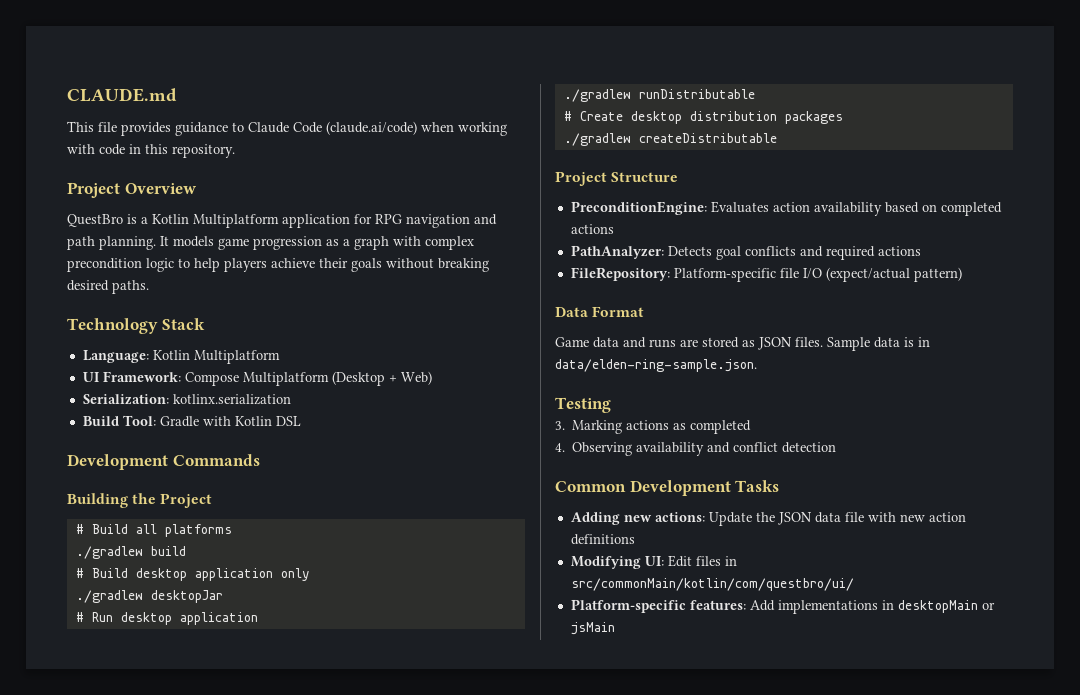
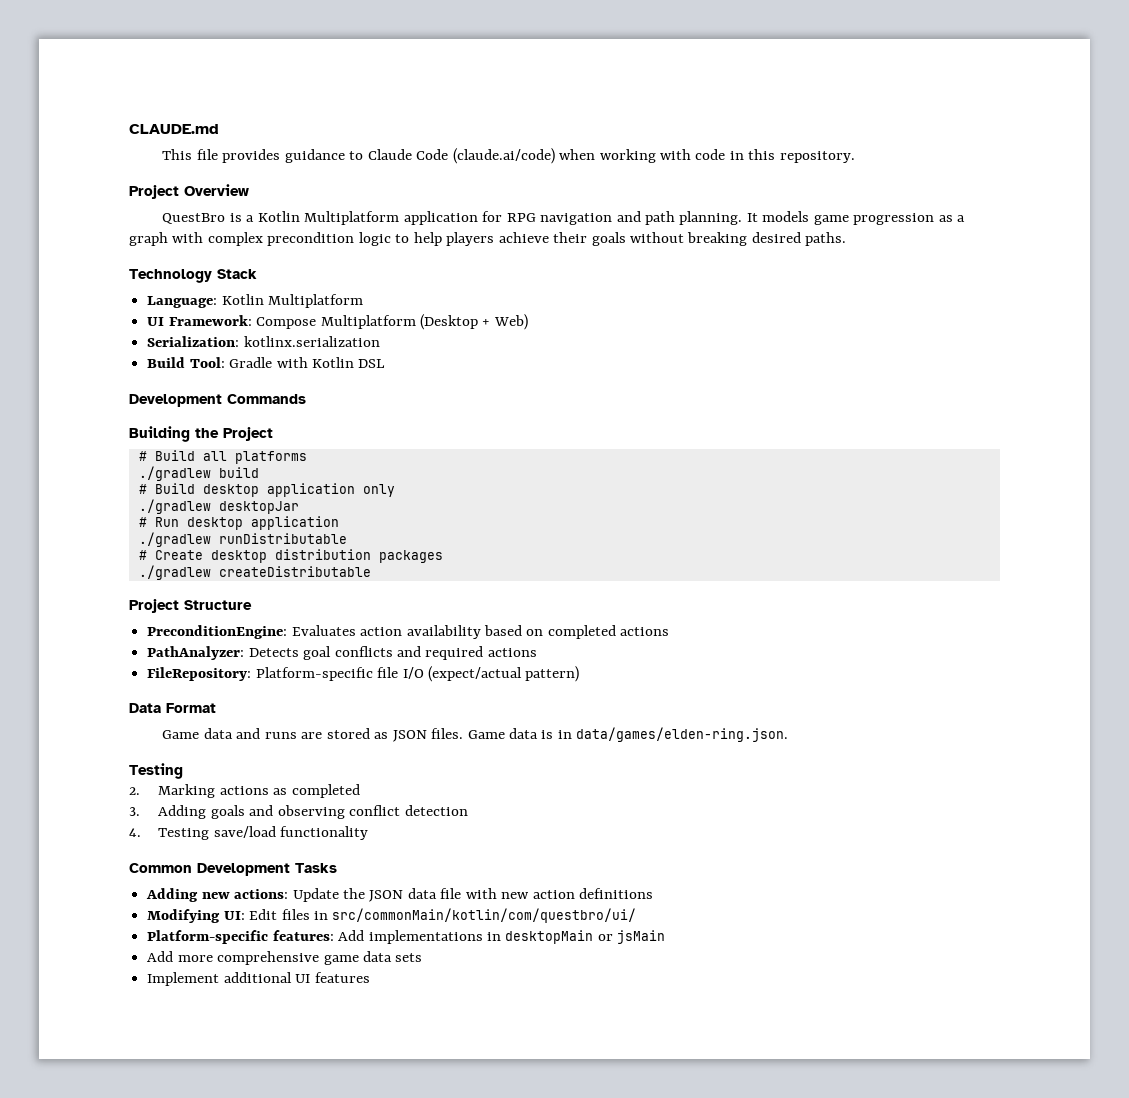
- Sample data is in data/elden-ring-sample.json.
+ Game data is in data/games/elden-ring.json.
- 3. Marking actions as completed
+ 2. Marking actions as completed
- 4. Observing availability and conflict detection
+ 3. Adding goals and observing conflict detection
+ 4. Testing save/load functionality
+ Add more comprehensive game data sets
+ Implement additional UI features

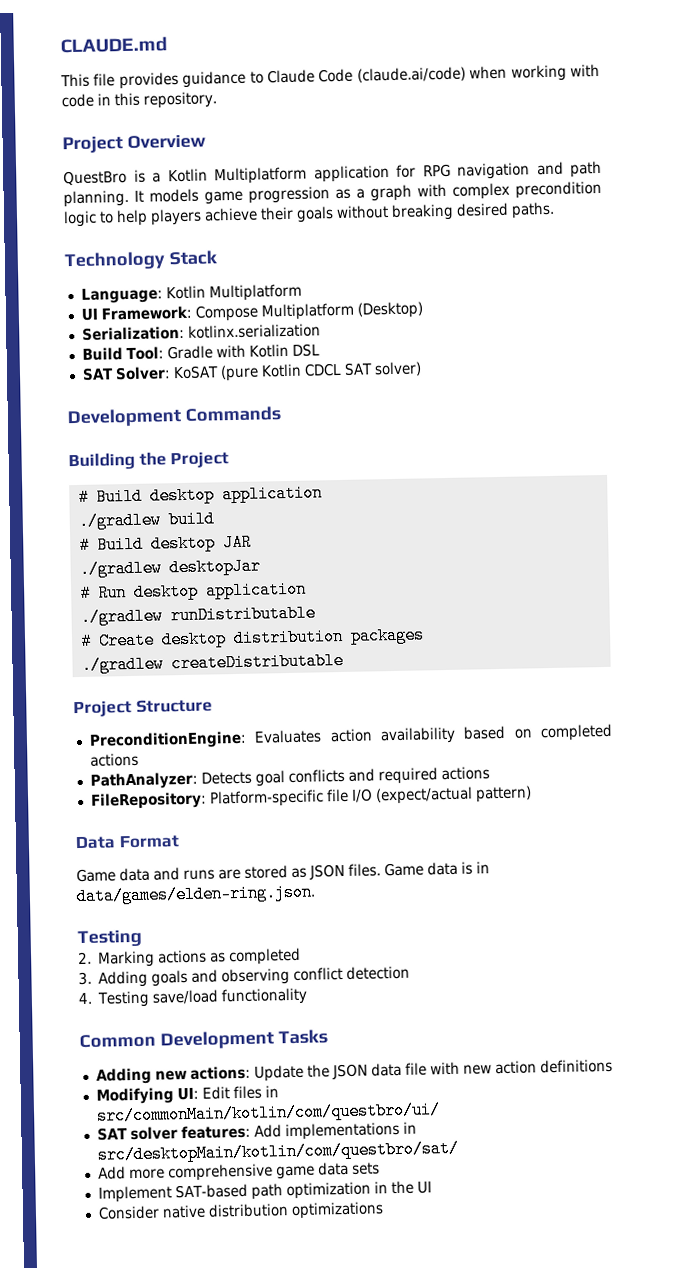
- UI Framework: Compose Multiplatform (Desktop + Web)
+ UI Framework: Compose Multiplatform (Desktop)
+ SAT Solver: KoSAT (pure Kotlin CDCL SAT solver)
- # Build all platforms
+ # Build desktop application
- # Build desktop application only
+ # Build desktop JAR
- Platform-specific features: Add implementations in desktopMain or jsMain
+ SAT solver features: Add implementations in src/desktopMain/kotlin/com/questbro/sat/
- Implement additional UI features
+ Implement SAT-based path optimization in the UI
+ Consider native distribution optimizations

